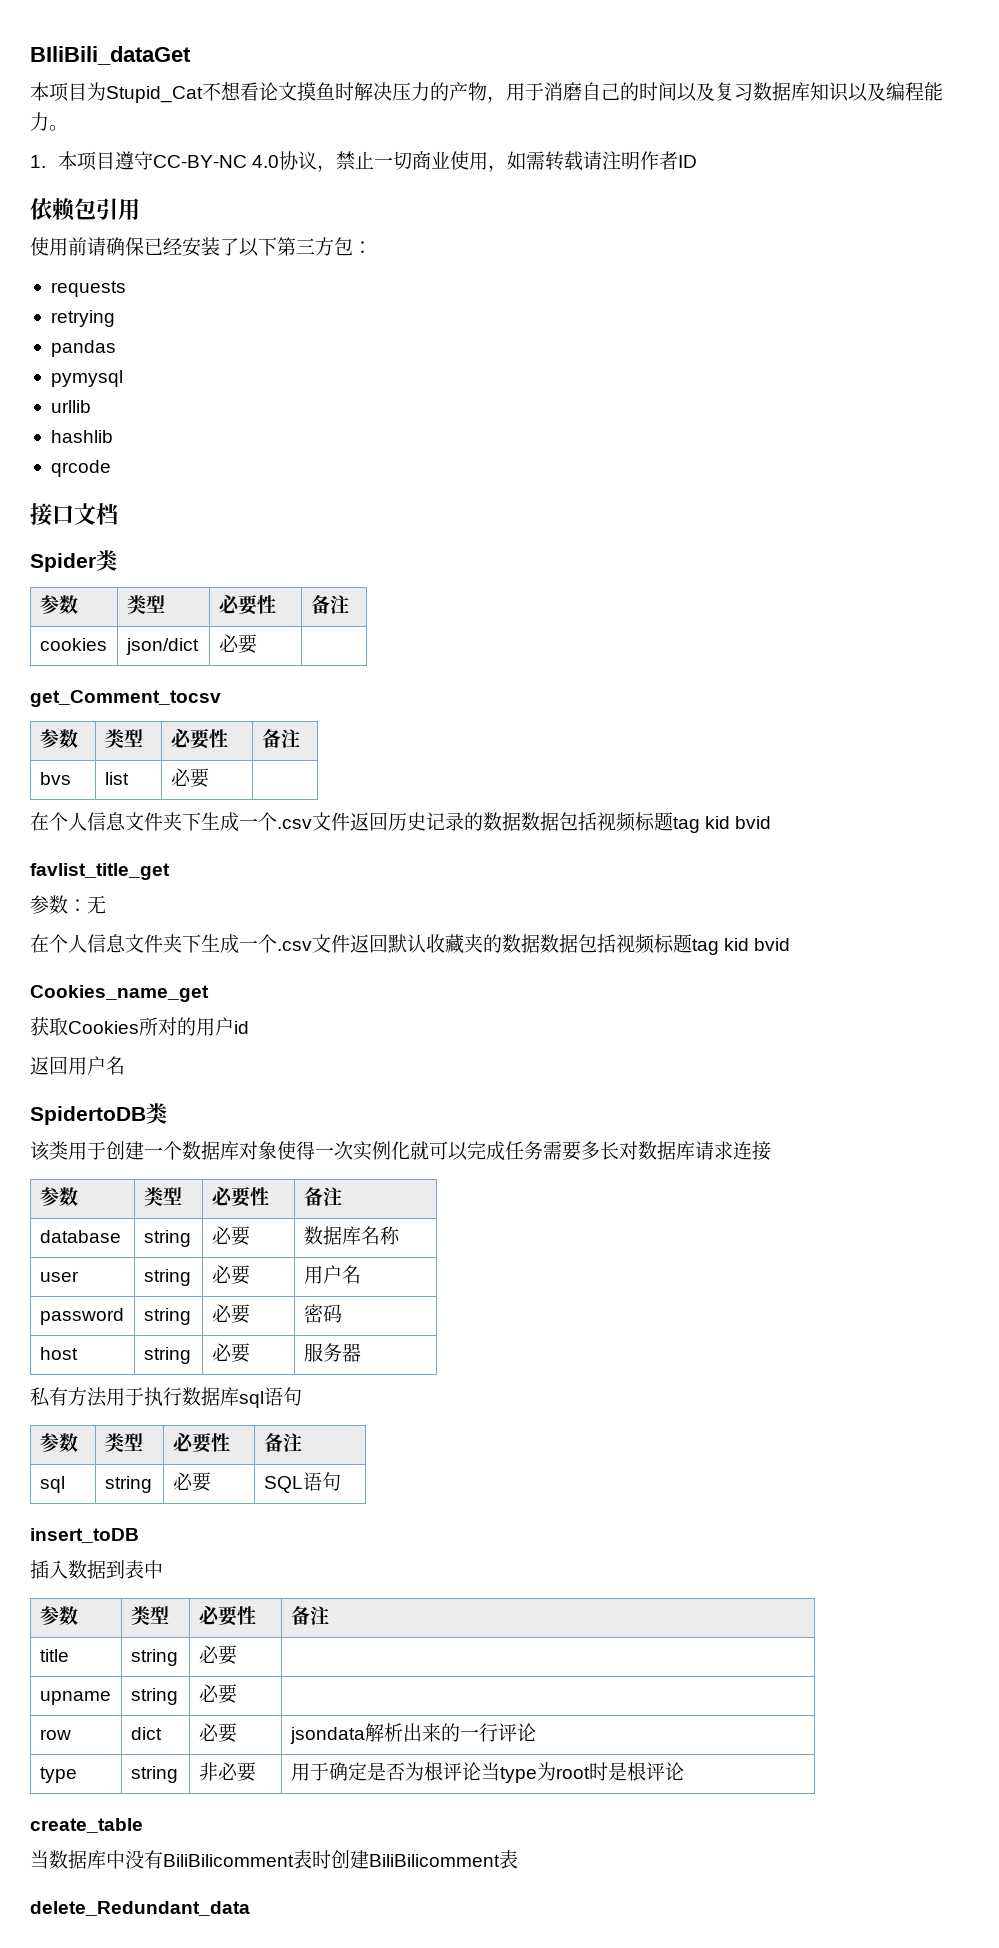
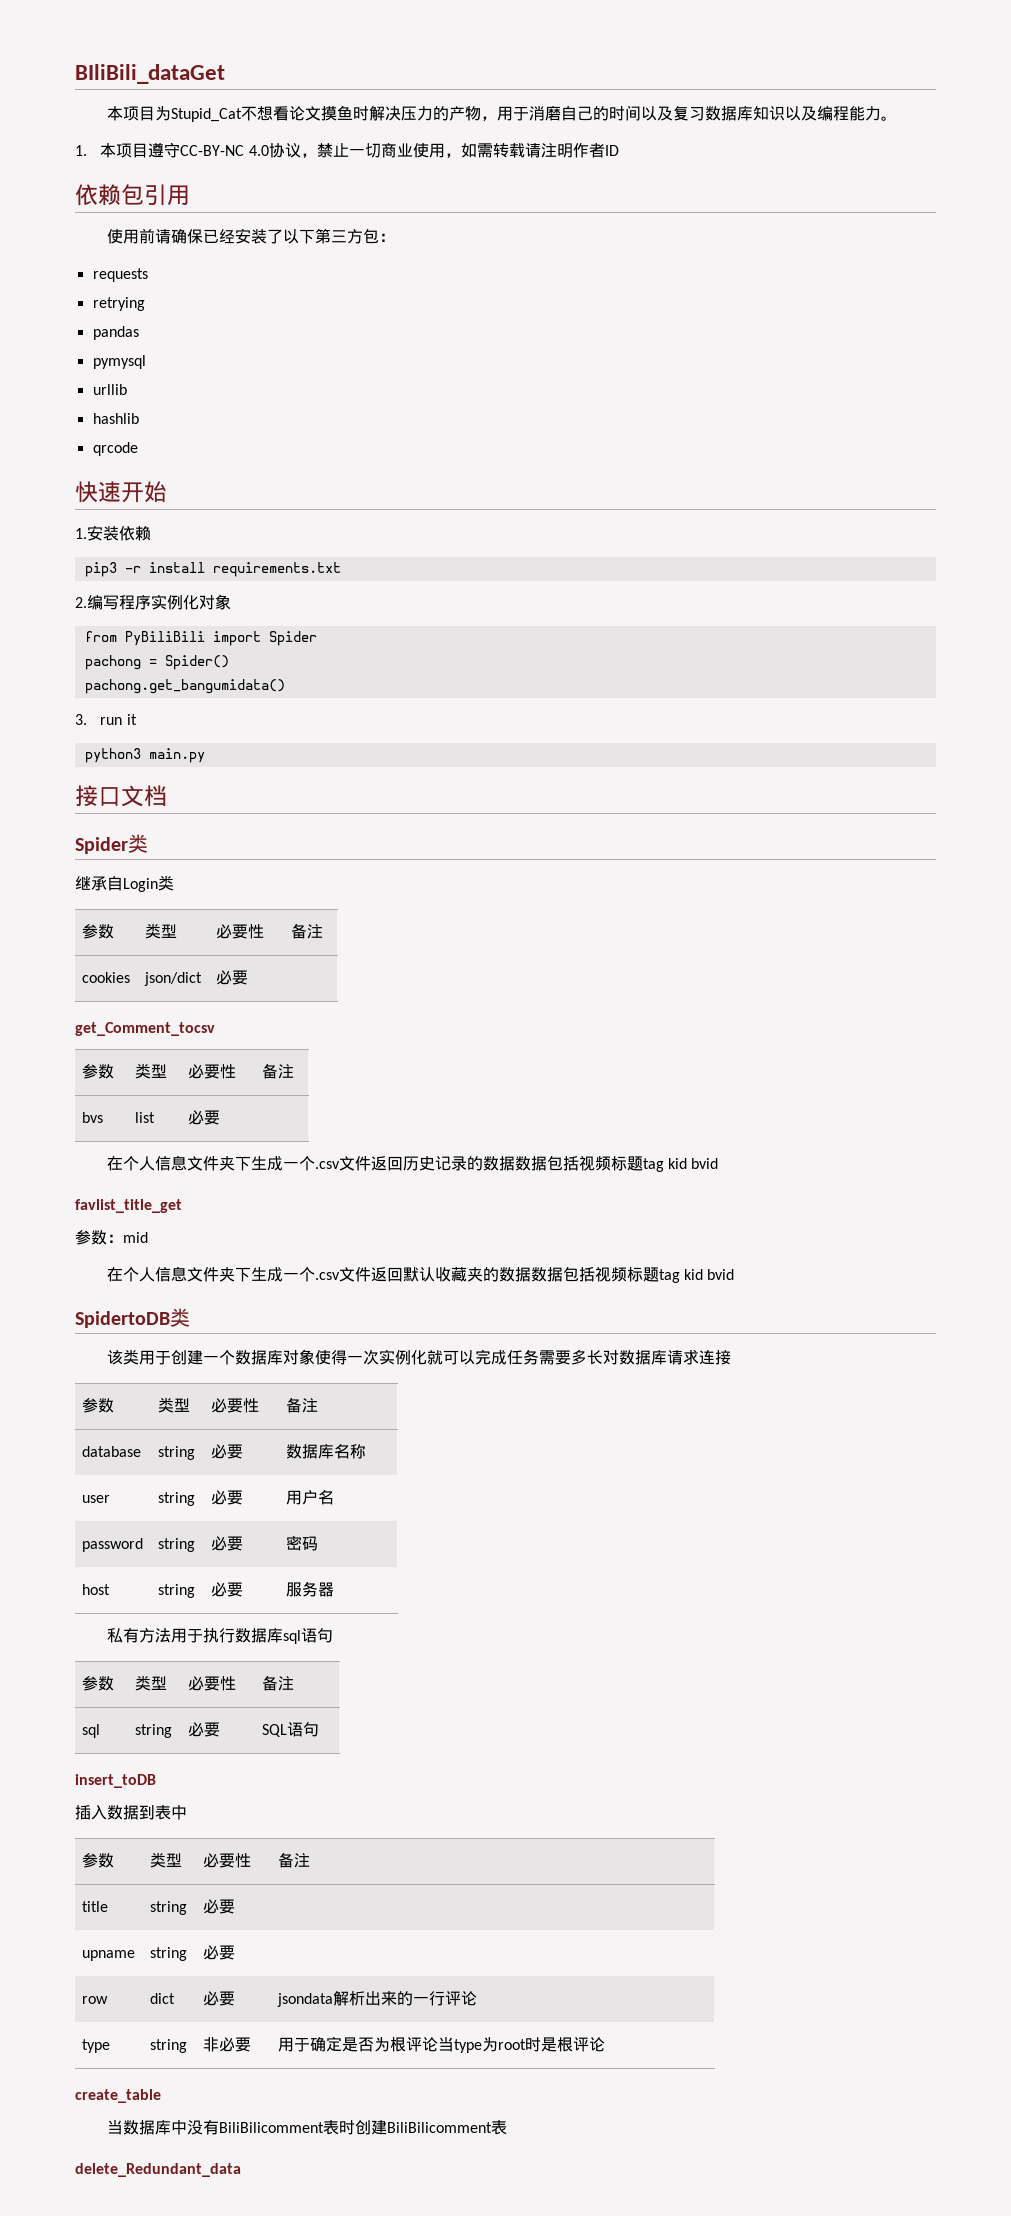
+ 快速开始
+ 1.安装依赖
+ pip3 -r install requirements.txt
+ 2.编写程序实例化对象
+ from PyBiliBili import Spider
+ pachong = Spider()
+ pachong.get_bangumidata()
+ 3. run it
+ python3 main.py
+ 继承自Login类
- 参数：无
+ 参数：mid
- Cookies_name_get
- 获取Cookies所对的用户id
- 返回用户名

